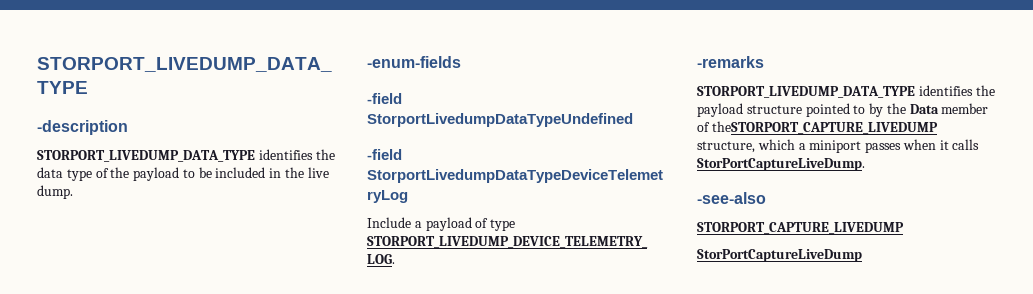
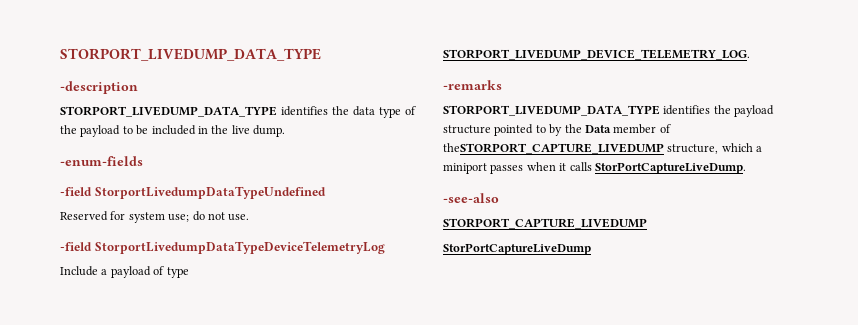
+ Reserved for system use; do not use.

